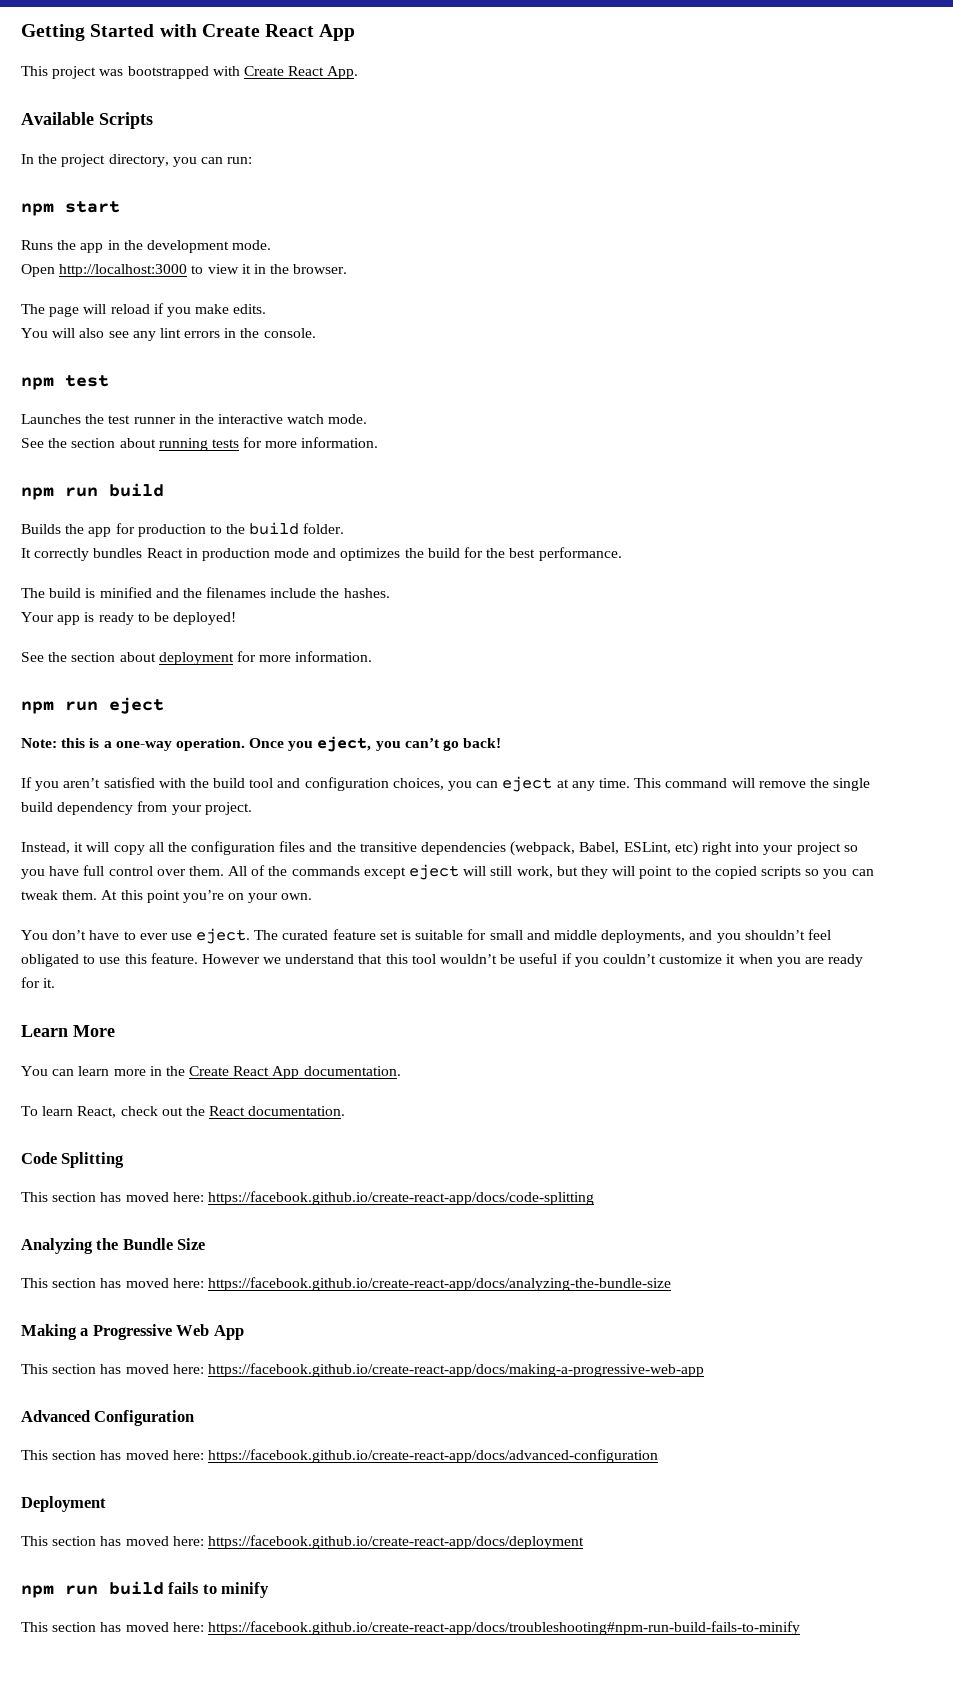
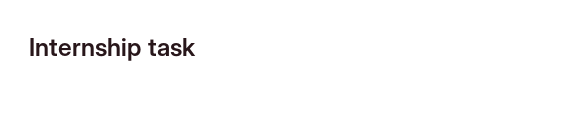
- Getting Started with Create React App
- This project was bootstrapped with Create React App.
- Available Scripts
- In the project directory, you can run:
- npm start
- Runs the app in the development mode.
- Open http://localhost:3000 to view it in the browser.
- The page will reload if you make edits.
- You will also see any lint errors in the console.
- npm test
- Launches the test runner in the interactive watch mode.
- See the section about running tests for more information.
- npm run build
- Builds the app for production to the build folder.
- It correctly bundles React in production mode and optimizes the build for the best performance.
- The build is minified and the filenames include the hashes.
- Your app is ready to be deployed!
- See the section about deployment for more information.
- npm run eject
- Note: this is a one-way operation. Once you eject, you can’t go back!
- If you aren’t satisfied with the build tool and configuration choices, you can eject at any time. This command will remove the single build dependency from your project.
- Instead, it will copy all the configuration files and the transitive dependencies (webpack, Babel, ESLint, etc) right into your project so you have full control over them. All of the commands except eject will still work, but they will point to the copied scripts so you can tweak them. At this point you’re on your own.
- You don’t have to ever use eject. The curated feature set is suitable for small and middle deployments, and you shouldn’t feel obligated to use this feature. However we understand that this tool wouldn’t be useful if you couldn’t customize it when you are ready for it.
- Learn More
- You can learn more in the Create React App documentation.
- To learn React, check out the React documentation.
- Code Splitting
- This section has moved here: https://facebook.github.io/create-react-app/docs/code-splitting
- Analyzing the Bundle Size
- This section has moved here: https://facebook.github.io/create-react-app/docs/analyzing-the-bundle-size
- Making a Progressive Web App
- This section has moved here: https://facebook.github.io/create-react-app/docs/making-a-progressive-web-app
- Advanced Configuration
- This section has moved here: https://facebook.github.io/create-react-app/docs/advanced-configuration
- Deployment
- This section has moved here: https://facebook.github.io/create-react-app/docs/deployment
- npm run build fails to minify
- This section has moved here: https://facebook.github.io/create-react-app/docs/troubleshooting#npm-run-build-fails-to-minify
+ Internship task

